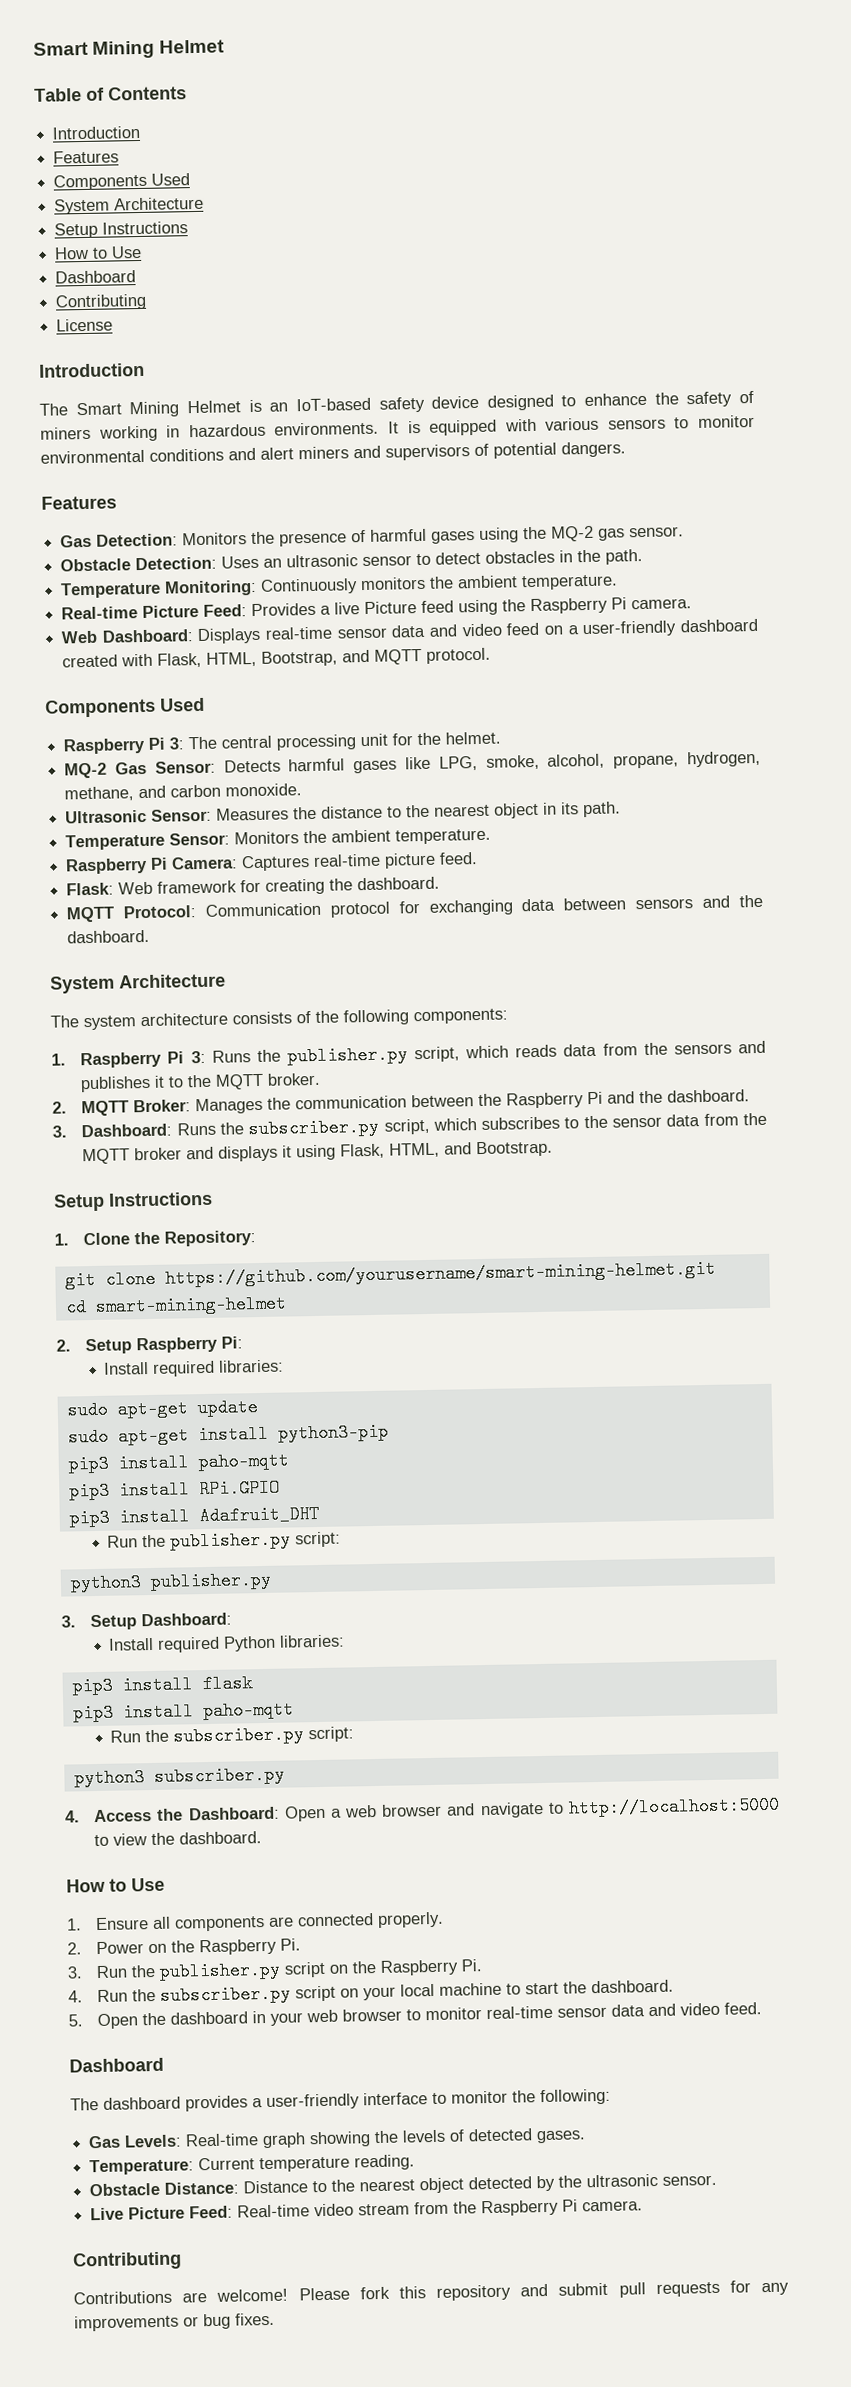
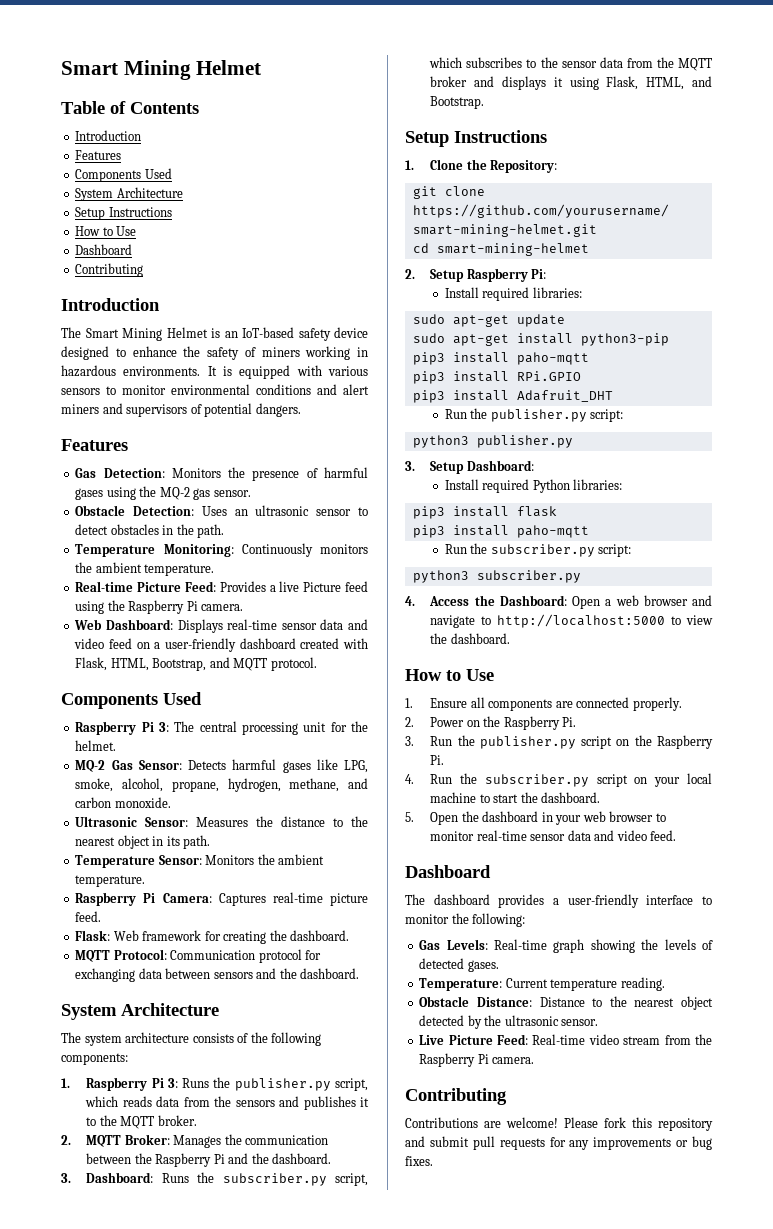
- License

